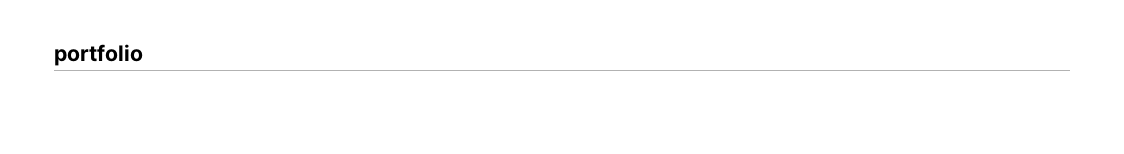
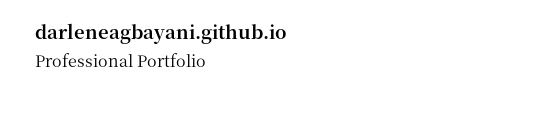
- portfolio
+ darleneagbayani.github.io
+ Professional Portfolio

